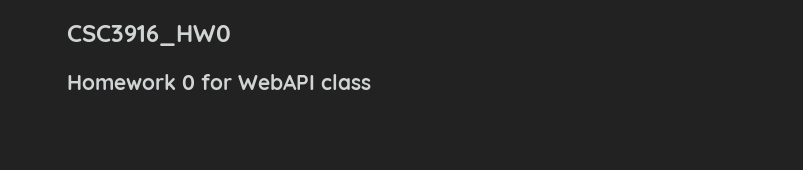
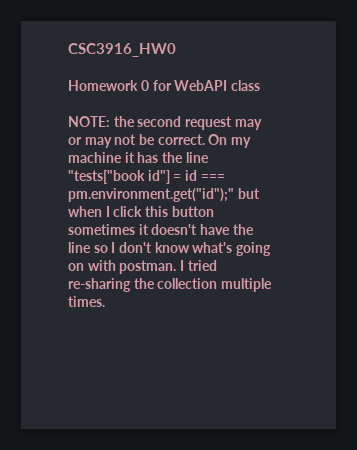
+ NOTE: the second request may or may not be correct. On my machine it has the line "tests["book id"] = id === pm.environment.get("id");" but when I click this button sometimes it doesn't have the line so I don't know what's going on with postman. I tried re-sharing the collection multiple times.

